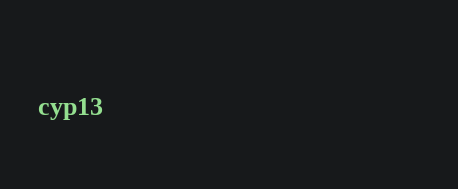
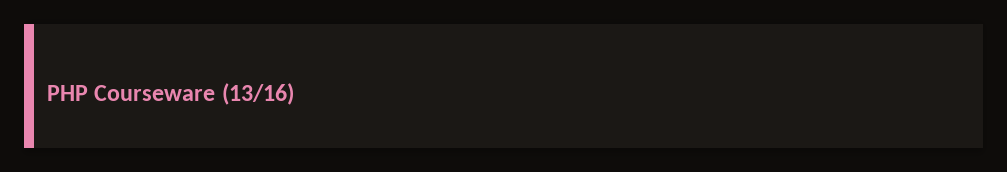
- cyp13
+ PHP Courseware (13/16)

